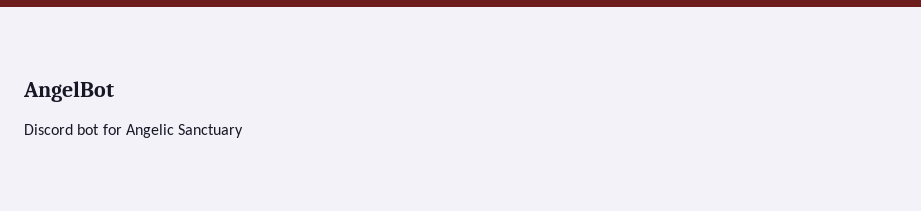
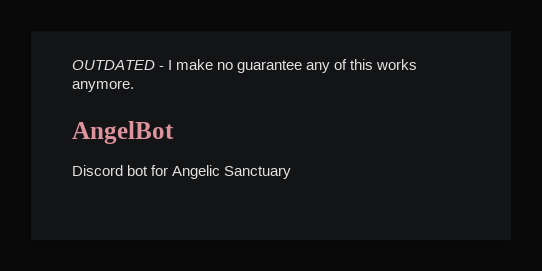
+ OUTDATED - I make no guarantee any of this works anymore.

